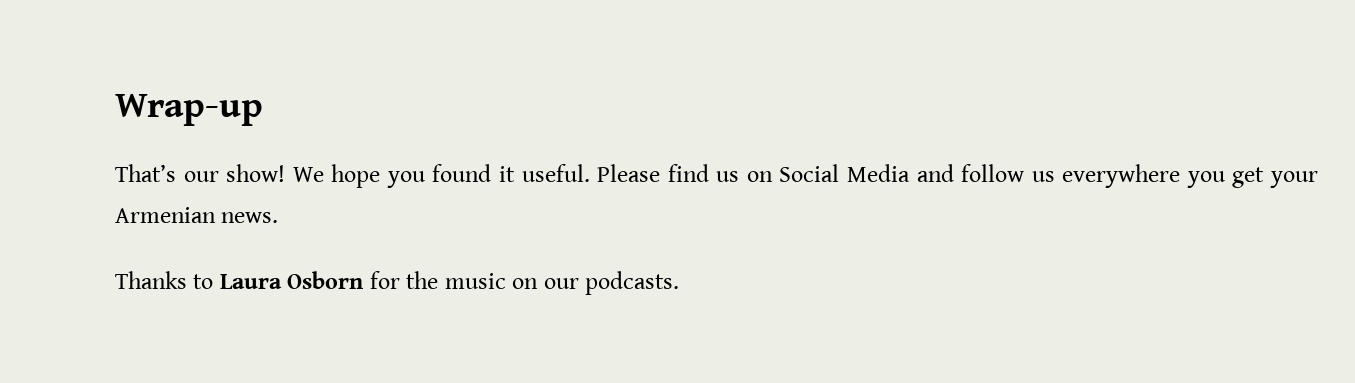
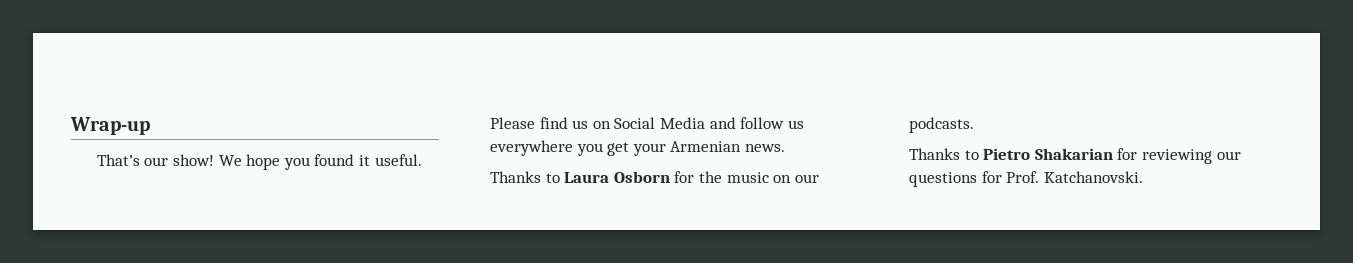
+ Thanks to Pietro Shakarian for reviewing our questions for Prof. Katchanovski.

